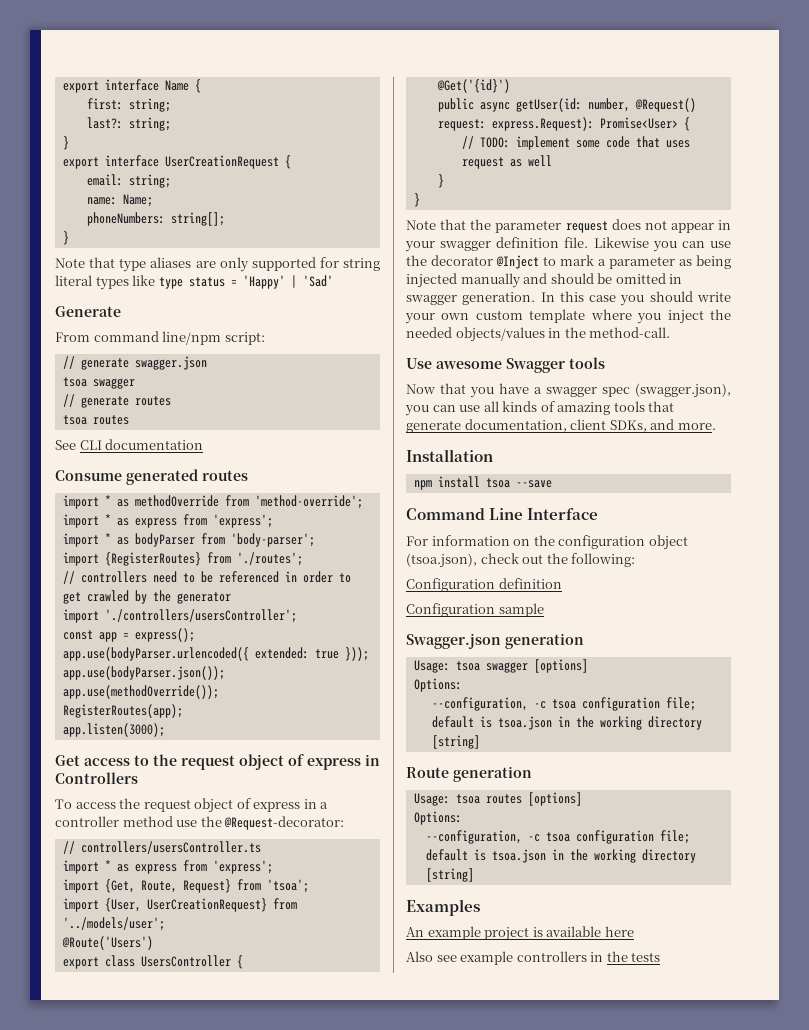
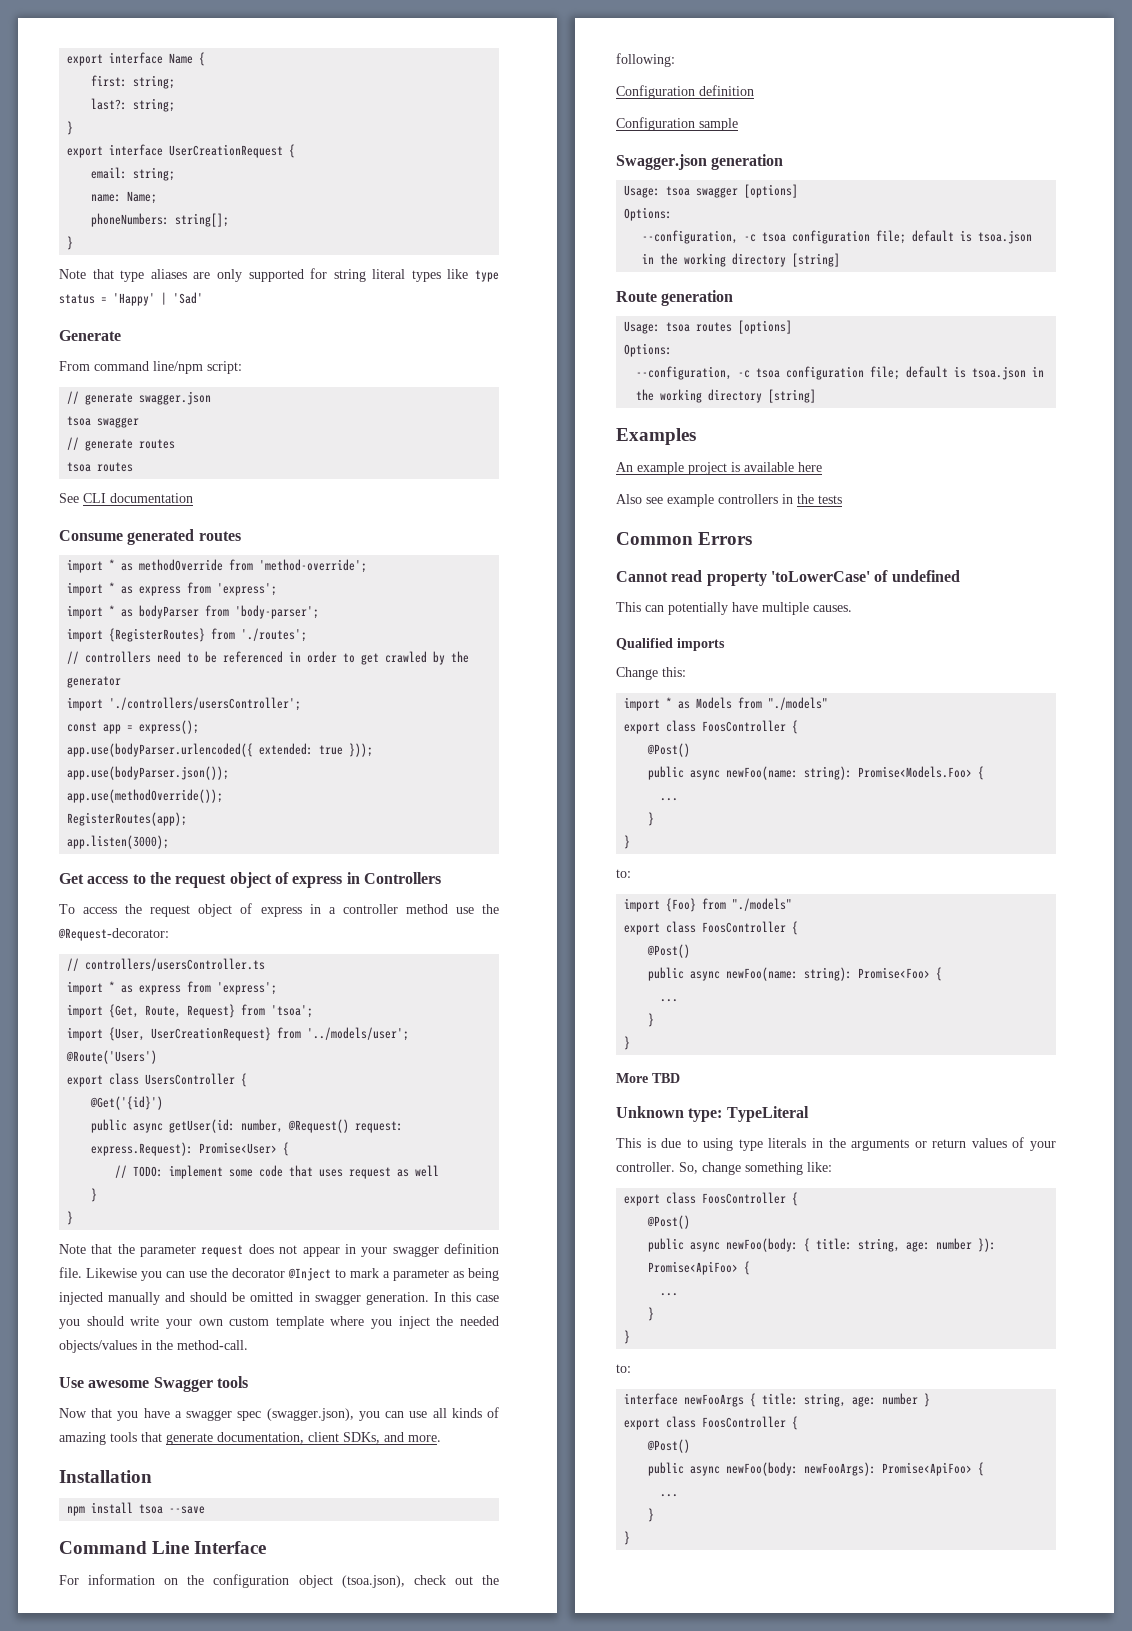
+ Common Errors
+ Cannot read property 'toLowerCase' of undefined
+ This can potentially have multiple causes.
+ Qualified imports
+ Change this:
+ import * as Models from "./models"
+ export class FoosController {
+ @Post()
+ public async newFoo(name: string): Promise<Models.Foo> {
+ ...
+ }
+ }
+ to:
+ import {Foo} from "./models"
+ export class FoosController {
+ @Post()
+ public async newFoo(name: string): Promise<Foo> {
+ ...
+ }
+ }
+ More TBD
+ Unknown type: TypeLiteral
+ This is due to using type literals in the arguments or return values of your controller. So, change something like:
+ export class FoosController {
+ @Post()
+ public async newFoo(body: { title: string, age: number }): Promise<ApiFoo> {
+ ...
+ }
+ }
+ to:
+ interface newFooArgs { title: string, age: number }
+ export class FoosController {
+ @Post()
+ public async newFoo(body: newFooArgs): Promise<ApiFoo> {
+ ...
+ }
+ }

